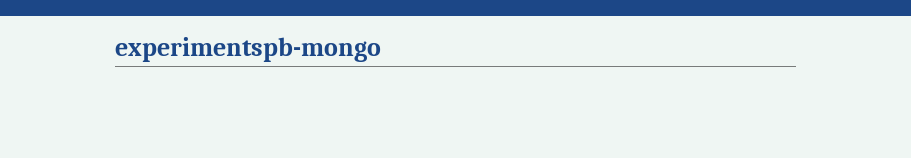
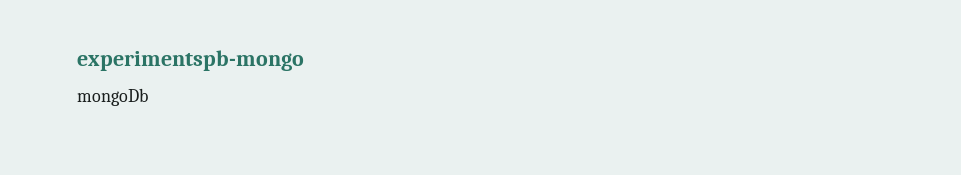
+ mongoDb

